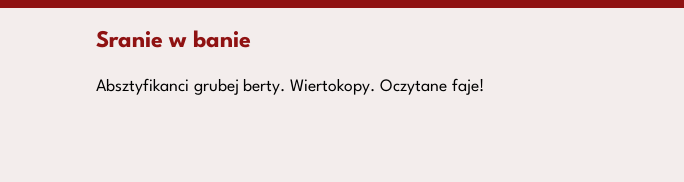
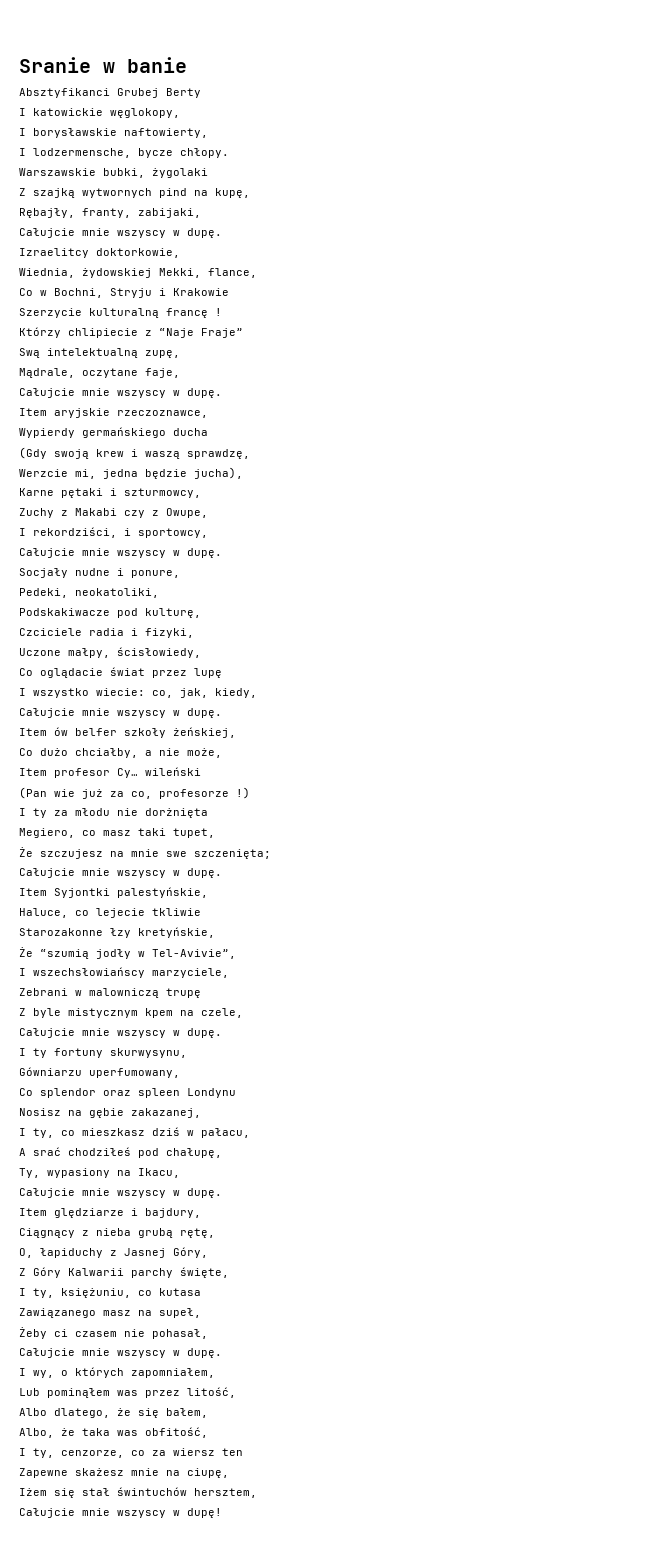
- Absztyfikanci grubej berty. Wiertokopy. Oczytane faje!
+ Absztyfikanci Grubej Berty
+ I katowickie węglokopy,
+ I borysławskie naftowierty,
+ I lodzermensche, bycze chłopy.
+ Warszawskie bubki, żygolaki
+ Z szajką wytwornych pind na kupę,
+ Rębajły, franty, zabijaki,
+ Całujcie mnie wszyscy w dupę.
+ Izraelitcy doktorkowie,
+ Wiednia, żydowskiej Mekki, flance,
+ Co w Bochni, Stryju i Krakowie
+ Szerzycie kulturalną francę !
+ Którzy chlipiecie z “Naje Fraje”
+ Swą intelektualną zupę,
+ Mądrale, oczytane faje,
+ Całujcie mnie wszyscy w dupę.
+ Item aryjskie rzeczoznawce,
+ Wypierdy germańskiego ducha
+ (Gdy swoją krew i waszą sprawdzę,
+ Werzcie mi, jedna będzie jucha),
+ Karne pętaki i szturmowcy,
+ Zuchy z Makabi czy z Owupe,
+ I rekordziści, i sportowcy,
+ Całujcie mnie wszyscy w dupę.
+ Socjały nudne i ponure,
+ Pedeki, neokatoliki,
+ Podskakiwacze pod kulturę,
+ Czciciele radia i fizyki,
+ Uczone małpy, ścisłowiedy,
+ Co oglądacie świat przez lupę
+ I wszystko wiecie: co, jak, kiedy,
+ Całujcie mnie wszyscy w dupę.
+ Item ów belfer szkoły żeńskiej,
+ Co dużo chciałby, a nie może,
+ Item profesor Cy… wileński
+ (Pan wie już za co, profesorze !)
+ I ty za młodu nie dorżnięta
+ Megiero, co masz taki tupet,
+ Że szczujesz na mnie swe szczenięta;
+ Całujcie mnie wszyscy w dupę.
+ Item Syjontki palestyńskie,
+ Haluce, co lejecie tkliwie
+ Starozakonne łzy kretyńskie,
+ Że “szumią jodły w Tel-Avivie”,
+ I wszechsłowiańscy marzyciele,
+ Zebrani w malowniczą trupę
+ Z byle mistycznym kpem na czele,
+ Całujcie mnie wszyscy w dupę.
+ I ty fortuny skurwysynu,
+ Gówniarzu uperfumowany,
+ Co splendor oraz spleen Londynu
+ Nosisz na gębie zakazanej,
+ I ty, co mieszkasz dziś w pałacu,
+ A srać chodziłeś pod chałupę,
+ Ty, wypasiony na Ikacu,
+ Całujcie mnie wszyscy w dupę.
+ Item ględziarze i bajdury,
+ Ciągnący z nieba grubą rętę,
+ O, łapiduchy z Jasnej Góry,
+ Z Góry Kalwarii parchy święte,
+ I ty, księżuniu, co kutasa
+ Zawiązanego masz na supeł,
+ Żeby ci czasem nie pohasał,
+ Całujcie mnie wszyscy w dupę.
+ I wy, o których zapomniałem,
+ Lub pominąłem was przez litość,
+ Albo dlatego, że się bałem,
+ Albo, że taka was obfitość,
+ I ty, cenzorze, co za wiersz ten
+ Zapewne skażesz mnie na ciupę,
+ Iżem się stał świntuchów hersztem,
+ Całujcie mnie wszyscy w dupę!

